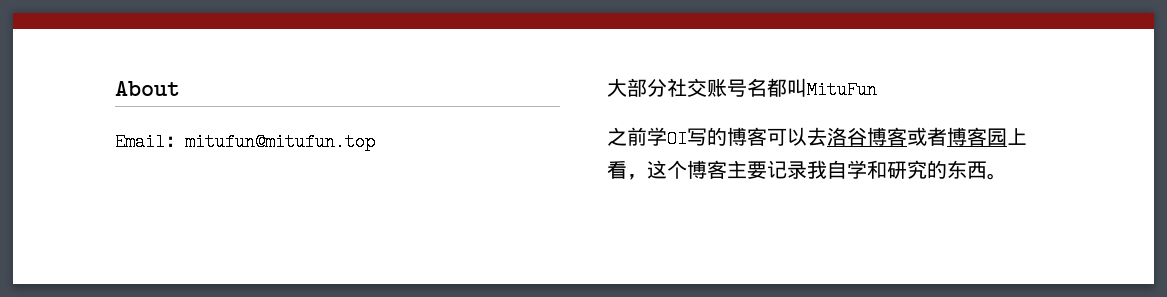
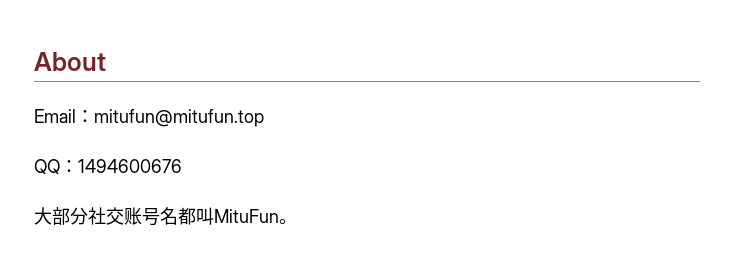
+ QQ：1494600676
- 大部分社交账号名都叫MituFun
- 之前学OI写的博客可以去洛谷博客或者博客园上看，这个博客主要记录我自学和研究的东西。
+ 大部分社交账号名都叫MituFun。

